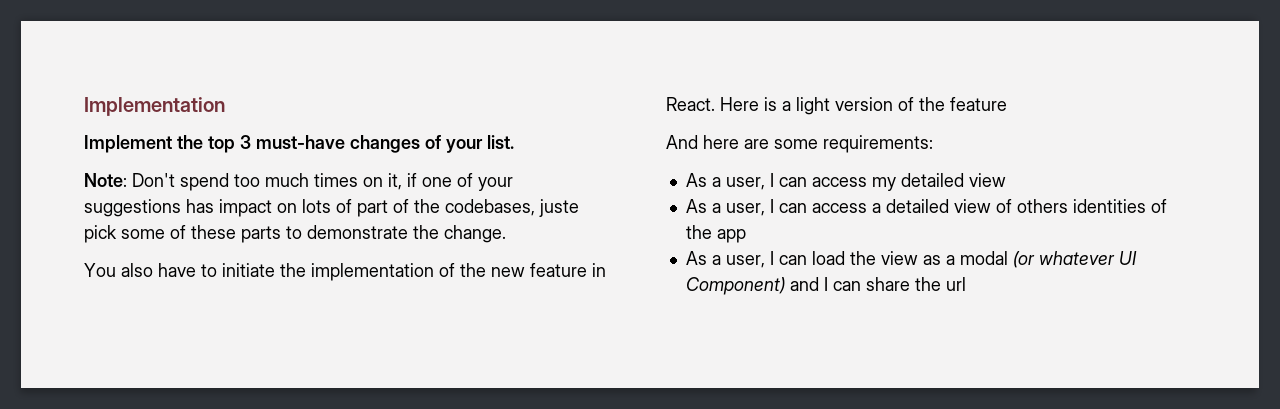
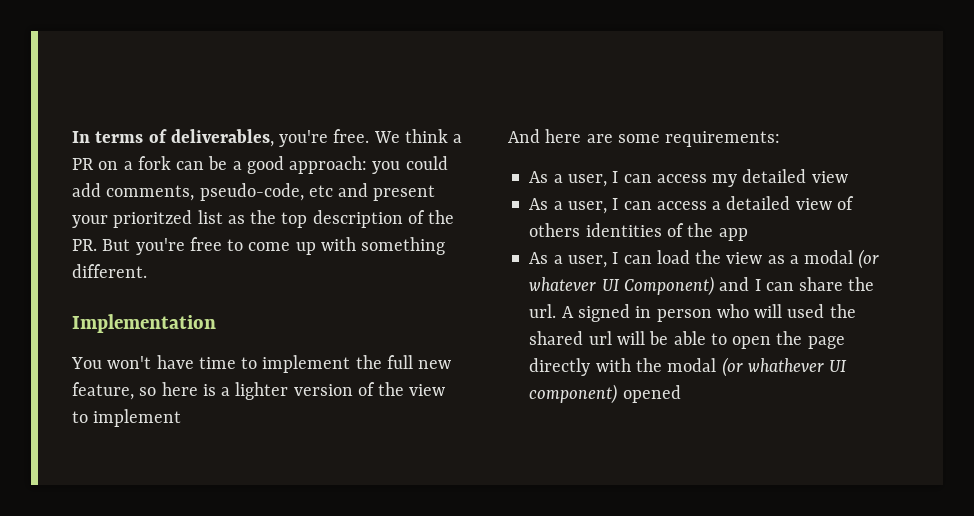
+ In terms of deliverables, you're free. We think a PR on a fork can be a good approach: you could add comments, pseudo-code, etc and present your prioritzed list as the top description of the PR. But you're free to come up with something different.
  Implementation
- Implement the top 3 must-have changes of your list.
- Note: Don't spend too much times on it, if one of your suggestions has impact on lots of part of the codebases, juste pick some of these parts to demonstrate the change.
- You also have to initiate the implementation of the new feature in React. Here is a light version of the feature
+ You won't have time to implement the full new feature, so here is a lighter version of the view to implement
- As a user, I can load the view as a modal (or whatever UI Component) and I can share the url
+ As a user, I can load the view as a modal (or whatever UI Component) and I can share the url. A signed in person who will used the shared url will be able to open the page directly with the modal (or whathever UI component) opened

